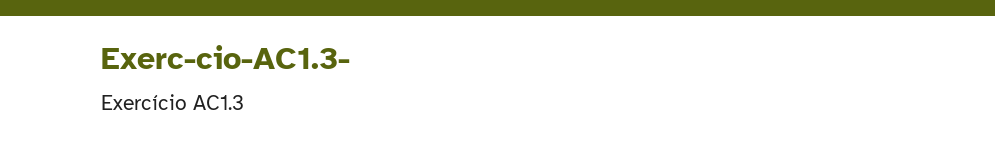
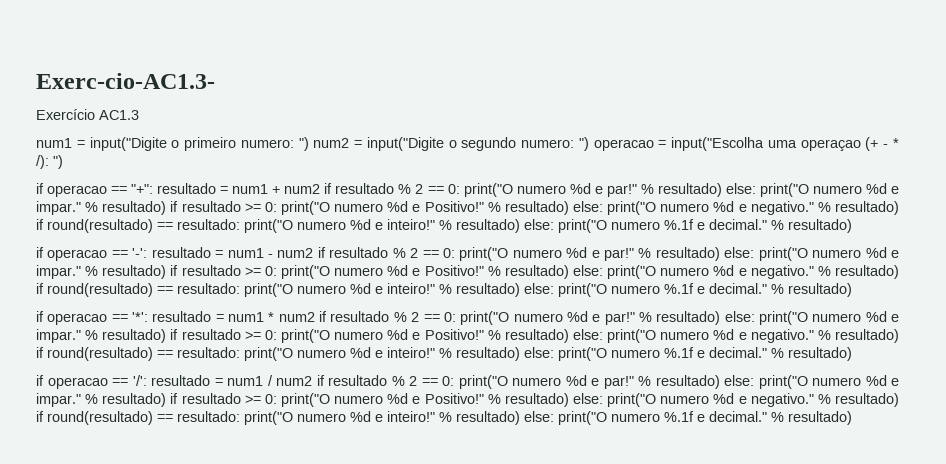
+ num1 = input("Digite o primeiro numero: ") num2 = input("Digite o segundo numero: ") operacao = input("Escolha uma operaçao (+ - * /): ")
+ if operacao == "+": resultado = num1 + num2 if resultado % 2 == 0: print("O numero %d e par!" % resultado) else: print("O numero %d e impar." % resultado) if resultado >= 0: print("O numero %d e Positivo!" % resultado) else: print("O numero %d e negativo." % resultado) if round(resultado) == resultado: print("O numero %d e inteiro!" % resultado) else: print("O numero %.1f e decimal." % resultado)
+ if operacao == '-': resultado = num1 - num2 if resultado % 2 == 0: print("O numero %d e par!" % resultado) else: print("O numero %d e impar." % resultado) if resultado >= 0: print("O numero %d e Positivo!" % resultado) else: print("O numero %d e negativo." % resultado) if round(resultado) == resultado: print("O numero %d e inteiro!" % resultado) else: print("O numero %.1f e decimal." % resultado)
+ if operacao == '*': resultado = num1 * num2 if resultado % 2 == 0: print("O numero %d e par!" % resultado) else: print("O numero %d e impar." % resultado) if resultado >= 0: print("O numero %d e Positivo!" % resultado) else: print("O numero %d e negativo." % resultado) if round(resultado) == resultado: print("O numero %d e inteiro!" % resultado) else: print("O numero %.1f e decimal." % resultado)
+ if operacao == '/': resultado = num1 / num2 if resultado % 2 == 0: print("O numero %d e par!" % resultado) else: print("O numero %d e impar." % resultado) if resultado >= 0: print("O numero %d e Positivo!" % resultado) else: print("O numero %d e negativo." % resultado) if round(resultado) == resultado: print("O numero %d e inteiro!" % resultado) else: print("O numero %.1f e decimal." % resultado)

